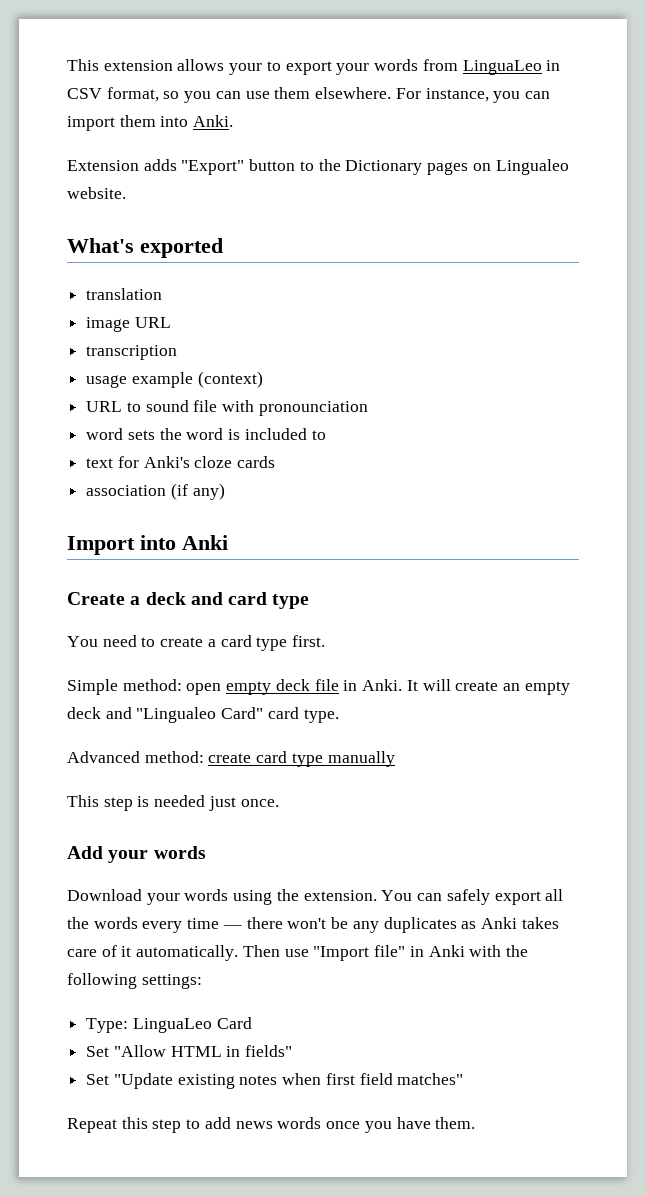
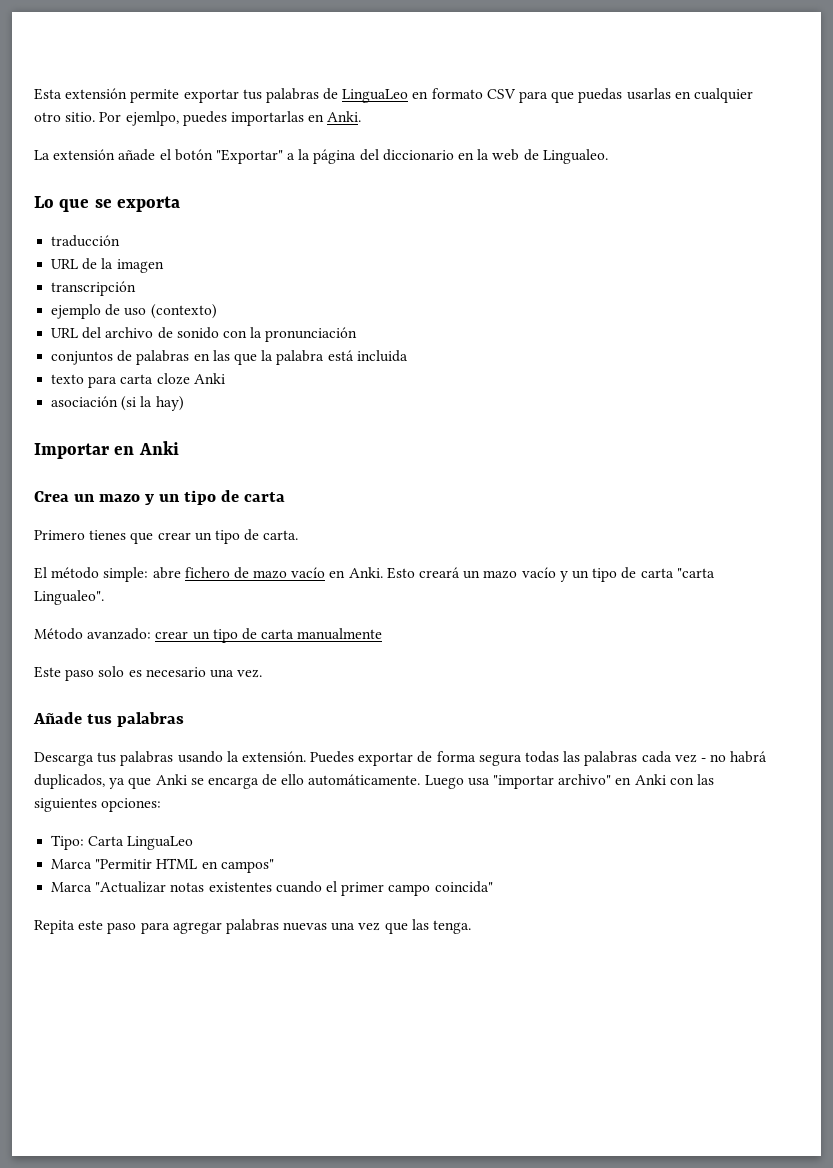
- This extension allows your to export your words from LinguaLeo in CSV format, so you can use them elsewhere. For instance, you can import them into Anki.
- Extension adds "Export" button to the Dictionary pages on Lingualeo website.
- What's exported
- translation
- image URL
- transcription
- usage example (context)
- URL to sound file with pronounciation
- word sets the word is included to
- text for Anki's cloze cards
- association (if any)
- Import into Anki
- Create a deck and card type
- You need to create a card type first.
- Simple method: open empty deck file in Anki. It will create an empty deck and "Lingualeo Card" card type.
- Advanced method: create card type manually
- This step is needed just once.
- Add your words
- Download your words using the extension. You can safely export all the words every time — there won't be any duplicates as Anki takes care of it automatically. Then use "Import file" in Anki with the following settings:
- Type: LinguaLeo Card
- Set "Allow HTML in fields"
- Set "Update existing notes when first field matches"
- Repeat this step to add news words once you have them.
+ Esta extensión permite exportar tus palabras de LinguaLeo en formato CSV para que puedas usarlas en cualquier otro sitio. Por ejemlpo, puedes importarlas en Anki.
+ La extensión añade el botón "Exportar" a la página del diccionario en la web de Lingualeo.
+ Lo que se exporta
+ traducción
+ URL de la imagen
+ transcripción
+ ejemplo de uso (contexto)
+ URL del archivo de sonido con la pronunciación
+ conjuntos de palabras en las que la palabra está incluida
+ texto para carta cloze Anki
+ asociación (si la hay)
+ Importar en Anki
+ Crea un mazo y un tipo de carta
+ Primero tienes que crear un tipo de carta.
+ El método simple: abre fichero de mazo vacío en Anki. Esto creará un mazo vacío y un tipo de carta "carta Lingualeo".
+ Método avanzado: crear un tipo de carta manualmente
+ Este paso solo es necesario una vez.
+ Añade tus palabras
+ Descarga tus palabras usando la extensión. Puedes exportar de forma segura todas las palabras cada vez - no habrá duplicados, ya que Anki se encarga de ello automáticamente. Luego usa "importar archivo" en Anki con las siguientes opciones:
+ Tipo: Carta LinguaLeo
+ Marca "Permitir HTML en campos"
+ Marca "Actualizar notas existentes cuando el primer campo coincida"
+ Repita este paso para agregar palabras nuevas una vez que las tenga.

